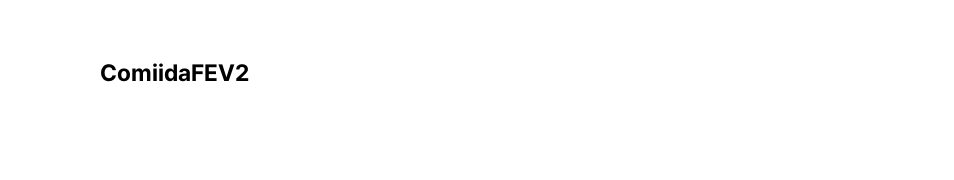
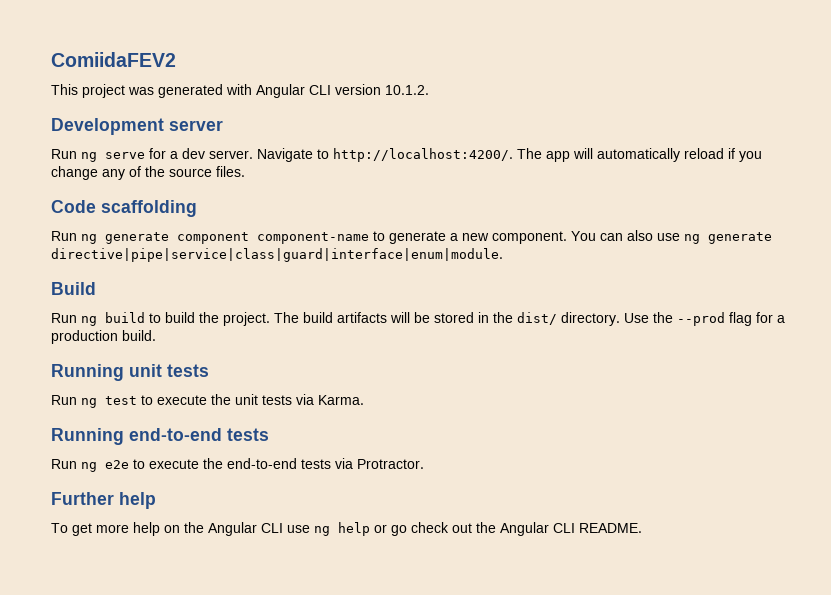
+ This project was generated with Angular CLI version 10.1.2.
+ Development server
+ Run ng serve for a dev server. Navigate to http://localhost:4200/. The app will automatically reload if you change any of the source files.
+ Code scaffolding
+ Run ng generate component component-name to generate a new component. You can also use ng generate directive|pipe|service|class|guard|interface|enum|module.
+ Build
+ Run ng build to build the project. The build artifacts will be stored in the dist/ directory. Use the --prod flag for a production build.
+ Running unit tests
+ Run ng test to execute the unit tests via Karma.
+ Running end-to-end tests
+ Run ng e2e to execute the end-to-end tests via Protractor.
+ Further help
+ To get more help on the Angular CLI use ng help or go check out the Angular CLI README.

